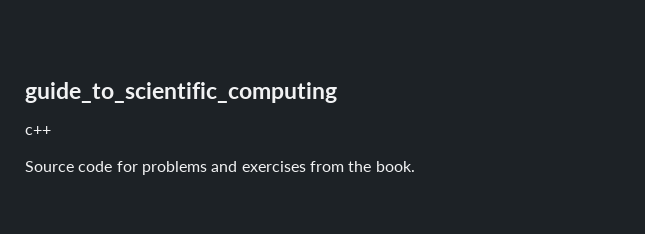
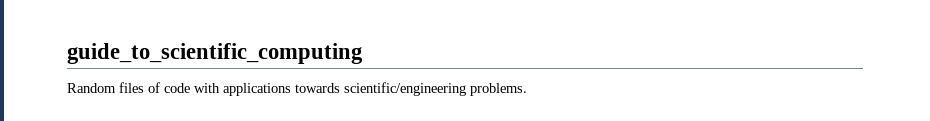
- c++
- Source code for problems and exercises from the book.
+ Random files of code with applications towards scientific/engineering problems.

